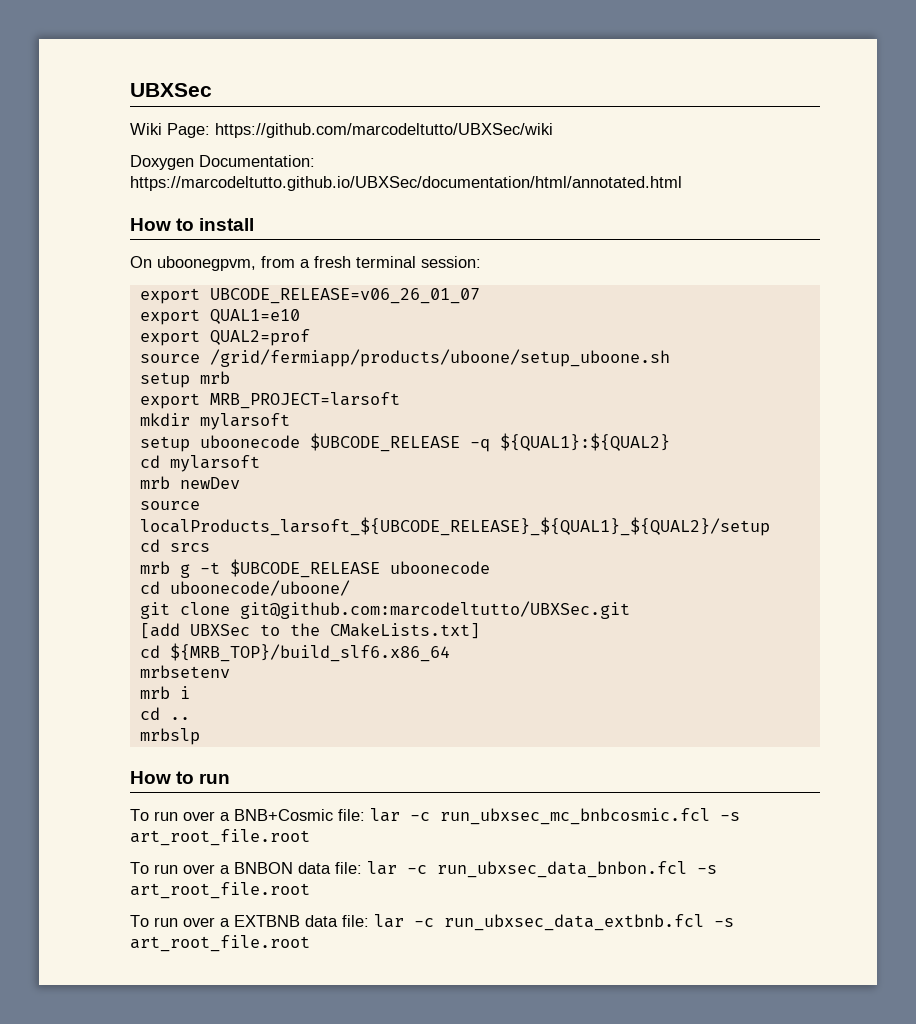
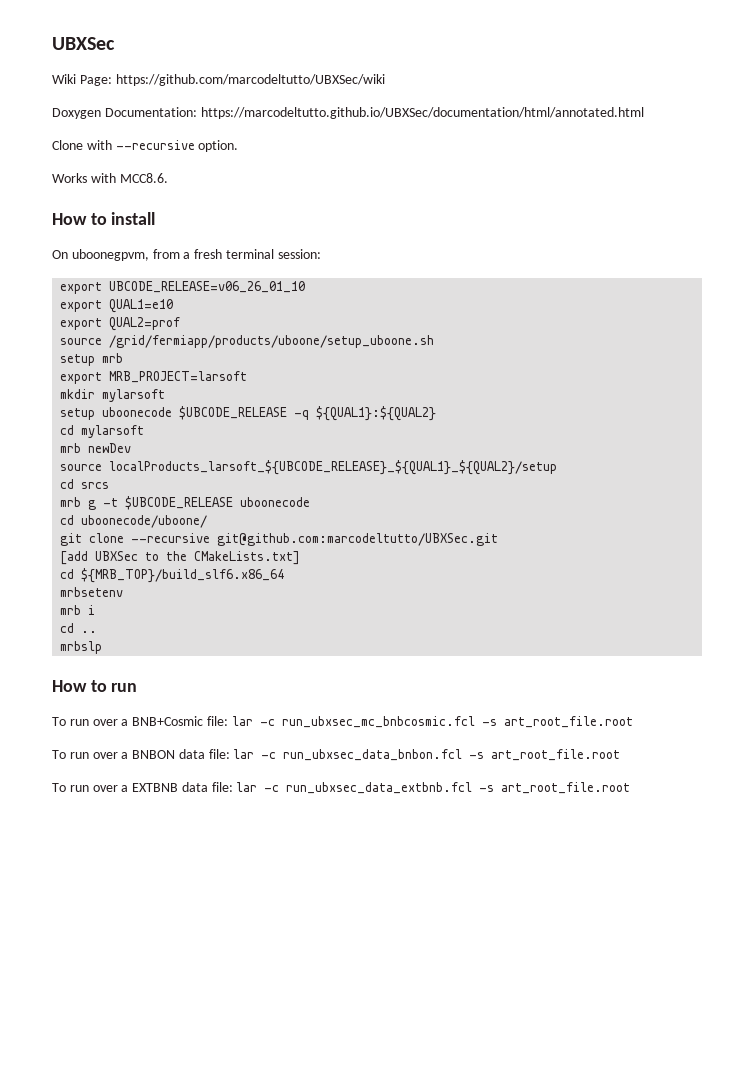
+ Clone with --recursive option.
+ Works with MCC8.6.
- export UBCODE_RELEASE=v06_26_01_07
+ export UBCODE_RELEASE=v06_26_01_10
- git clone git@github.com:marcodeltutto/UBXSec.git
+ git clone --recursive git@github.com:marcodeltutto/UBXSec.git

